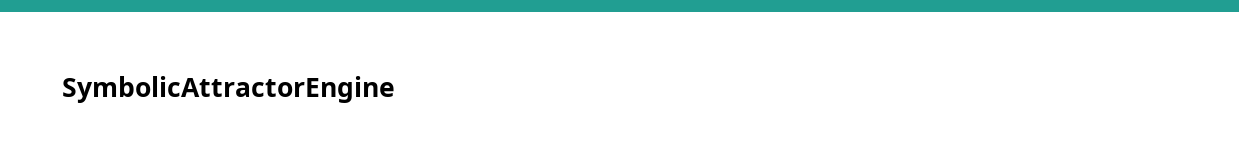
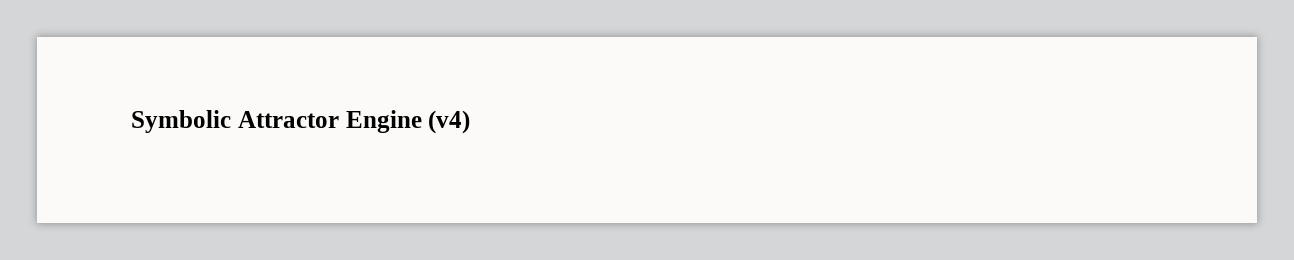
- SymbolicAttractorEngine
+ Symbolic Attractor Engine (v4)

